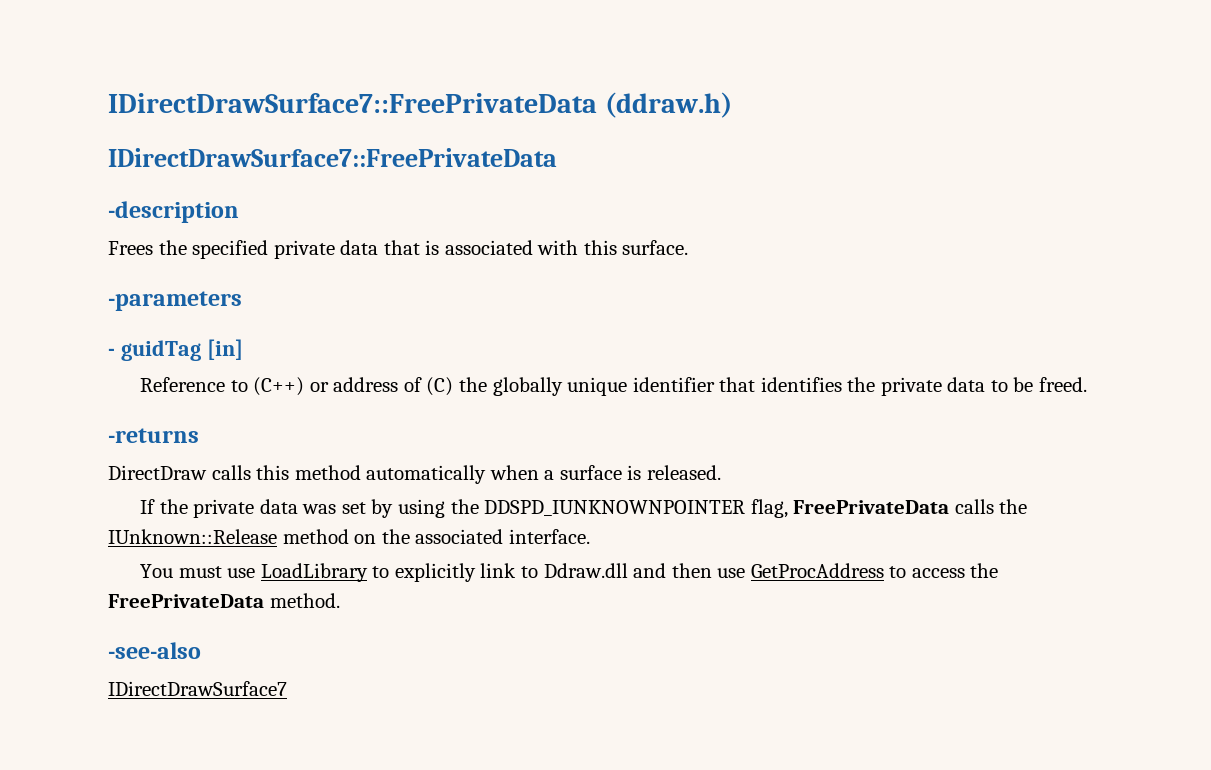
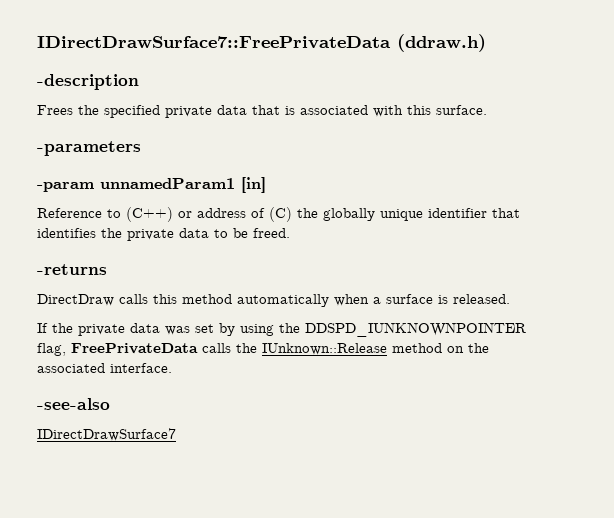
  IDirectDrawSurface7::FreePrivateData (ddraw.h)
- IDirectDrawSurface7::FreePrivateData
- - guidTag [in]
+ -param unnamedParam1 [in]
- You must use LoadLibrary to explicitly link to Ddraw.dll and then use GetProcAddress to access the FreePrivateData method.

